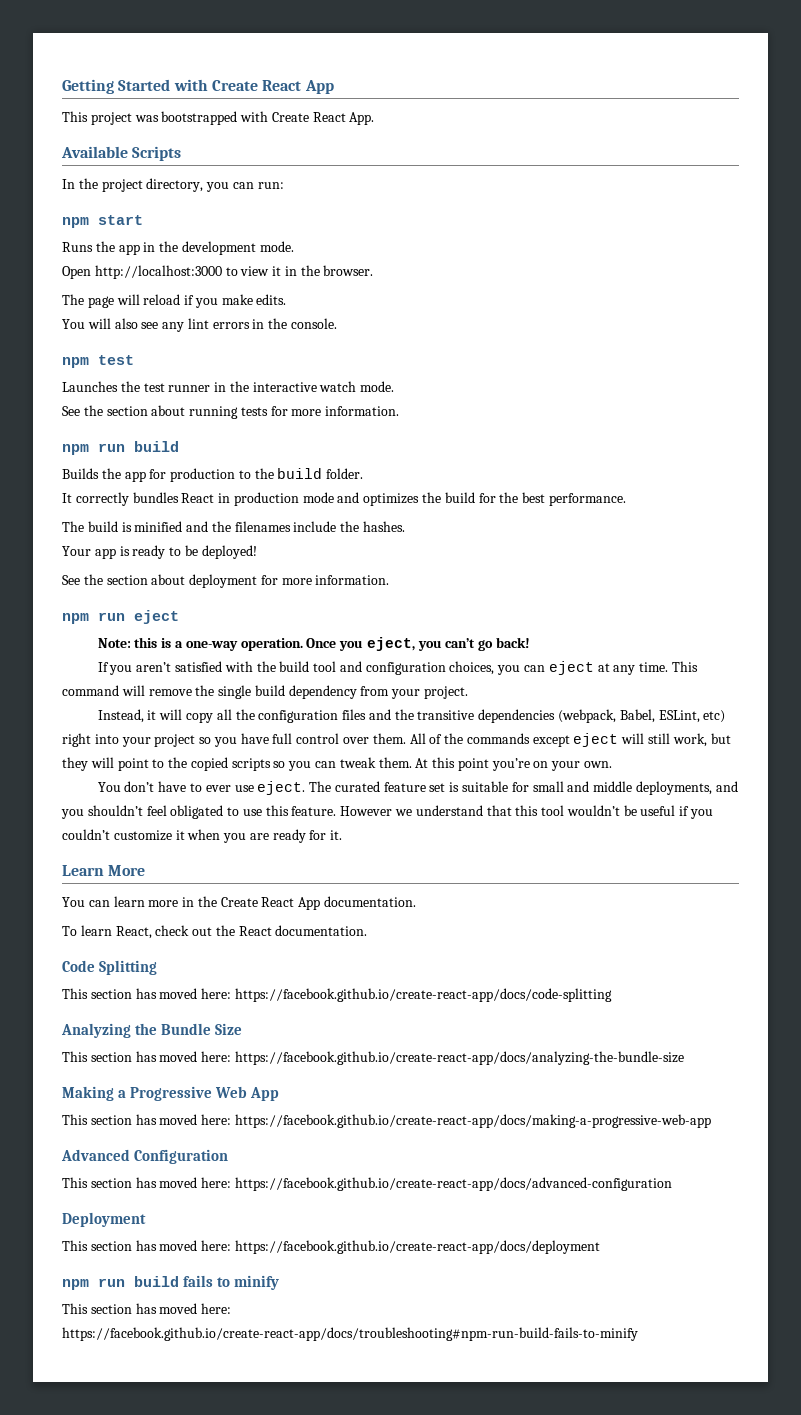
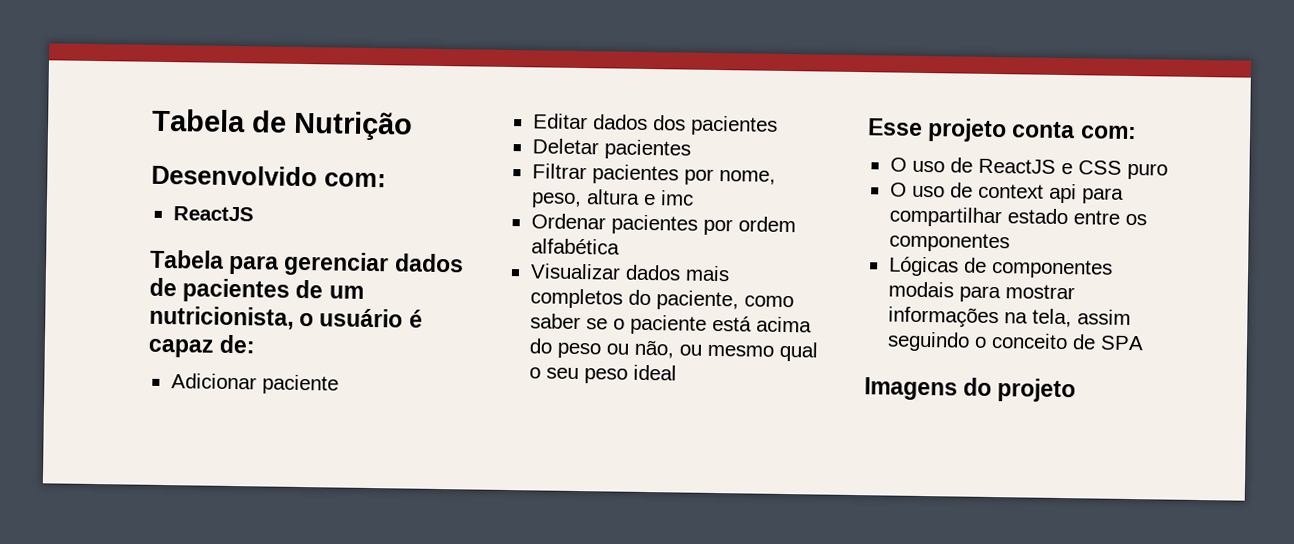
- Getting Started with Create React App
- This project was bootstrapped with Create React App.
- Available Scripts
- In the project directory, you can run:
- npm start
- Runs the app in the development mode.
- Open http://localhost:3000 to view it in the browser.
- The page will reload if you make edits.
- You will also see any lint errors in the console.
- npm test
- Launches the test runner in the interactive watch mode.
- See the section about running tests for more information.
- npm run build
- Builds the app for production to the build folder.
- It correctly bundles React in production mode and optimizes the build for the best performance.
- The build is minified and the filenames include the hashes.
- Your app is ready to be deployed!
- See the section about deployment for more information.
- npm run eject
- Note: this is a one-way operation. Once you eject, you can’t go back!
- If you aren’t satisfied with the build tool and configuration choices, you can eject at any time. This command will remove the single build dependency from your project.
- Instead, it will copy all the configuration files and the transitive dependencies (webpack, Babel, ESLint, etc) right into your project so you have full control over them. All of the commands except eject will still work, but they will point to the copied scripts so you can tweak them. At this point you’re on your own.
- You don’t have to ever use eject. The curated feature set is suitable for small and middle deployments, and you shouldn’t feel obligated to use this feature. However we understand that this tool wouldn’t be useful if you couldn’t customize it when you are ready for it.
- Learn More
- You can learn more in the Create React App documentation.
- To learn React, check out the React documentation.
- Code Splitting
- This section has moved here: https://facebook.github.io/create-react-app/docs/code-splitting
- Analyzing the Bundle Size
- This section has moved here: https://facebook.github.io/create-react-app/docs/analyzing-the-bundle-size
- Making a Progressive Web App
- This section has moved here: https://facebook.github.io/create-react-app/docs/making-a-progressive-web-app
- Advanced Configuration
- This section has moved here: https://facebook.github.io/create-react-app/docs/advanced-configuration
- Deployment
- This section has moved here: https://facebook.github.io/create-react-app/docs/deployment
- npm run build fails to minify
- This section has moved here: https://facebook.github.io/create-react-app/docs/troubleshooting#npm-run-build-fails-to-minify
+ Tabela de Nutrição
+ Desenvolvido com:
+ ReactJS
+ Tabela para gerenciar dados de pacientes de um nutricionista, o usuário é capaz de:
+ Adicionar paciente
+ Editar dados dos pacientes
+ Deletar pacientes
+ Filtrar pacientes por nome, peso, altura e imc
+ Ordenar pacientes por ordem alfabética
+ Visualizar dados mais completos do paciente, como saber se o paciente está acima do peso ou não, ou mesmo qual o seu peso ideal
+ Esse projeto conta com:
+ O uso de ReactJS e CSS puro
+ O uso de context api para compartilhar estado entre os componentes
+ Lógicas de componentes modais para mostrar informações na tela, assim seguindo o conceito de SPA
+ Imagens do projeto

